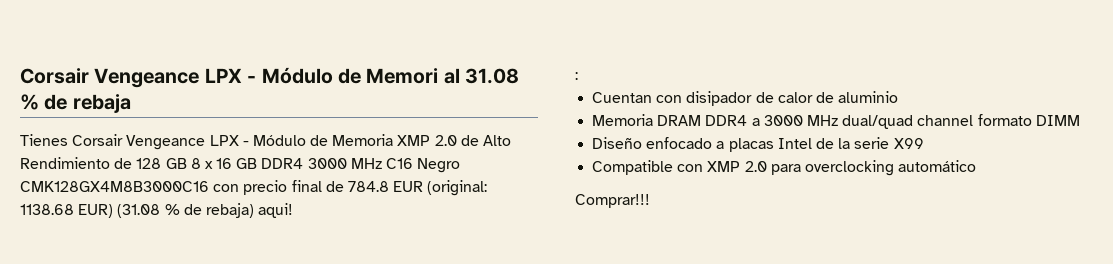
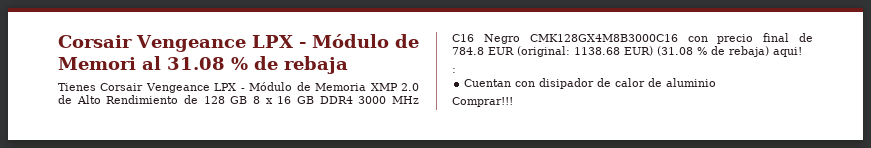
- Memoria DRAM DDR4 a 3000 MHz dual/quad channel formato DIMM
- Diseño enfocado a placas Intel de la serie X99
- Compatible con XMP 2.0 para overclocking automático

